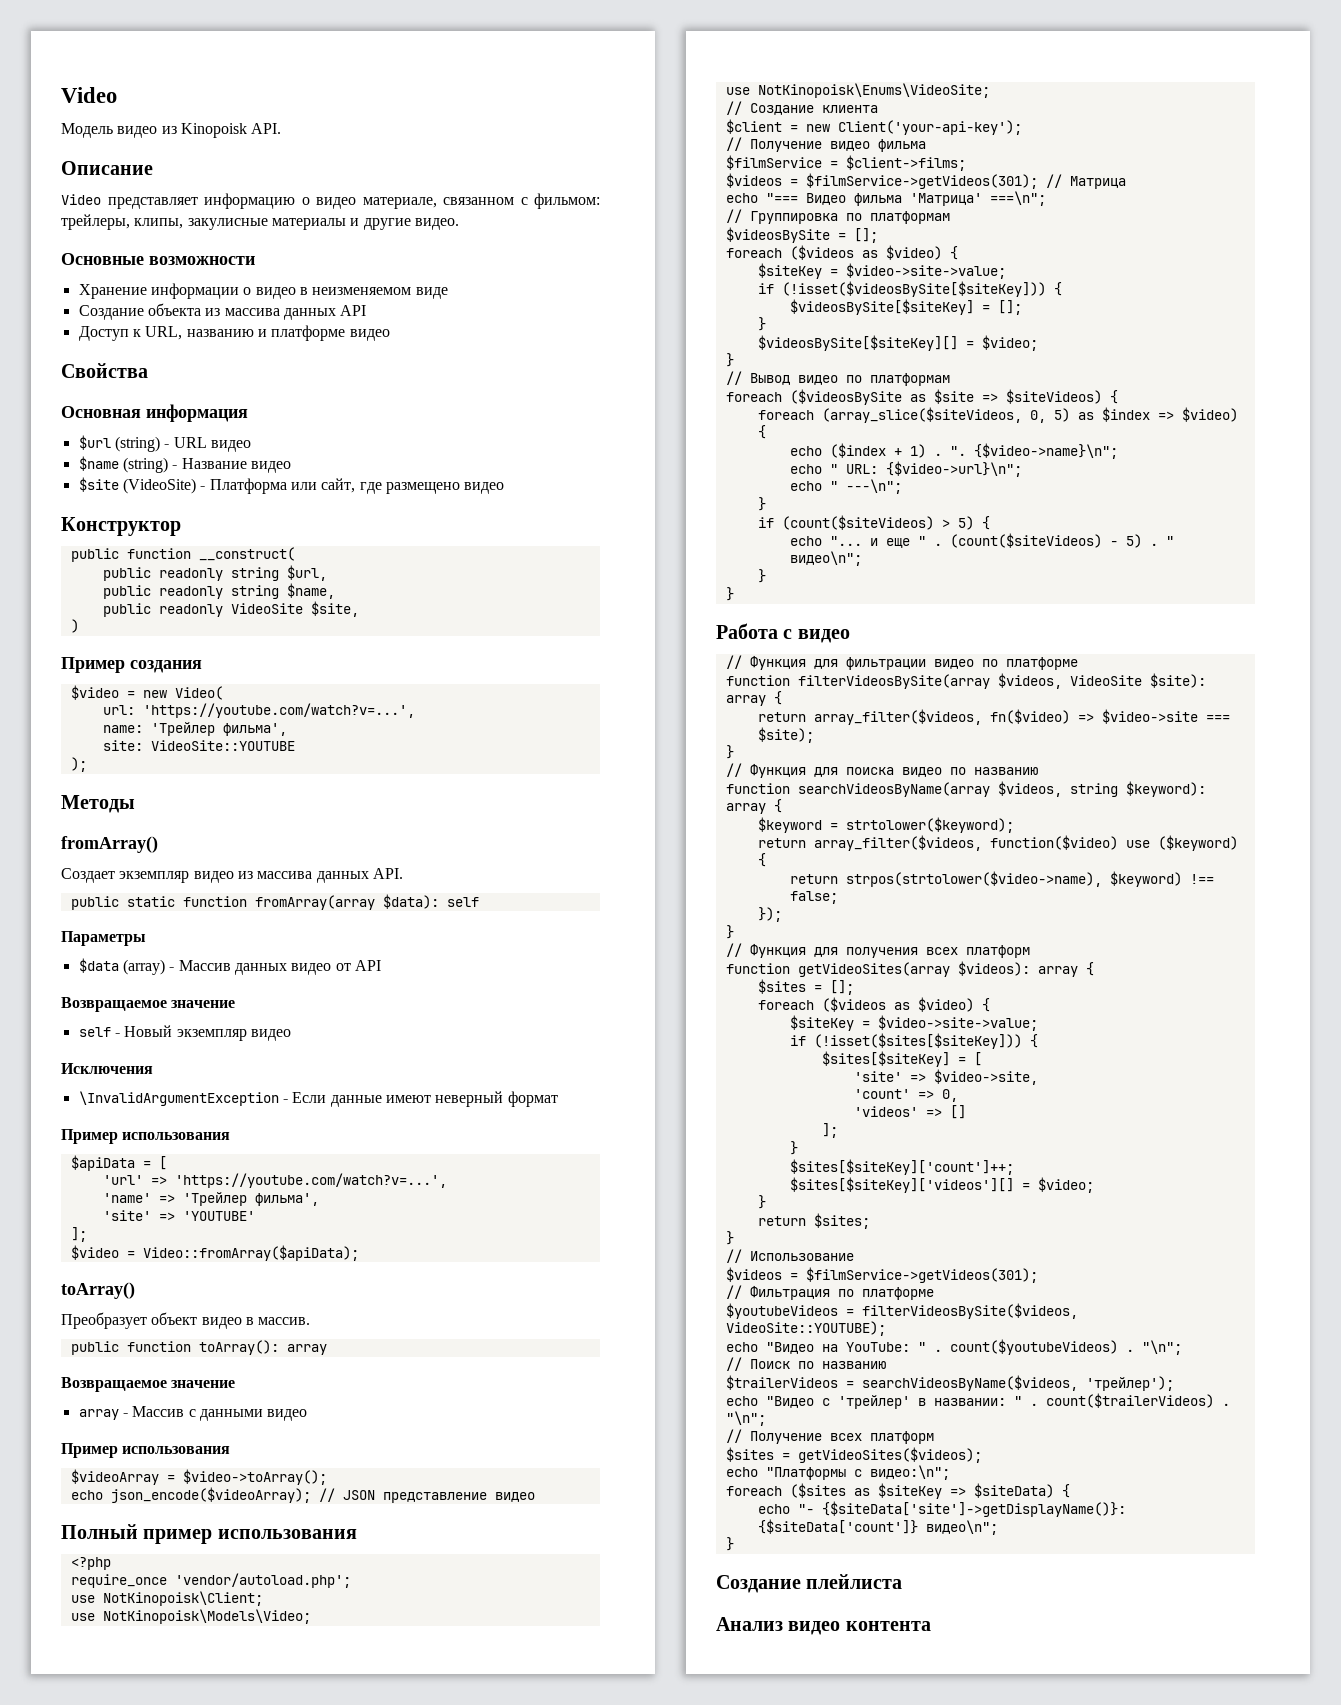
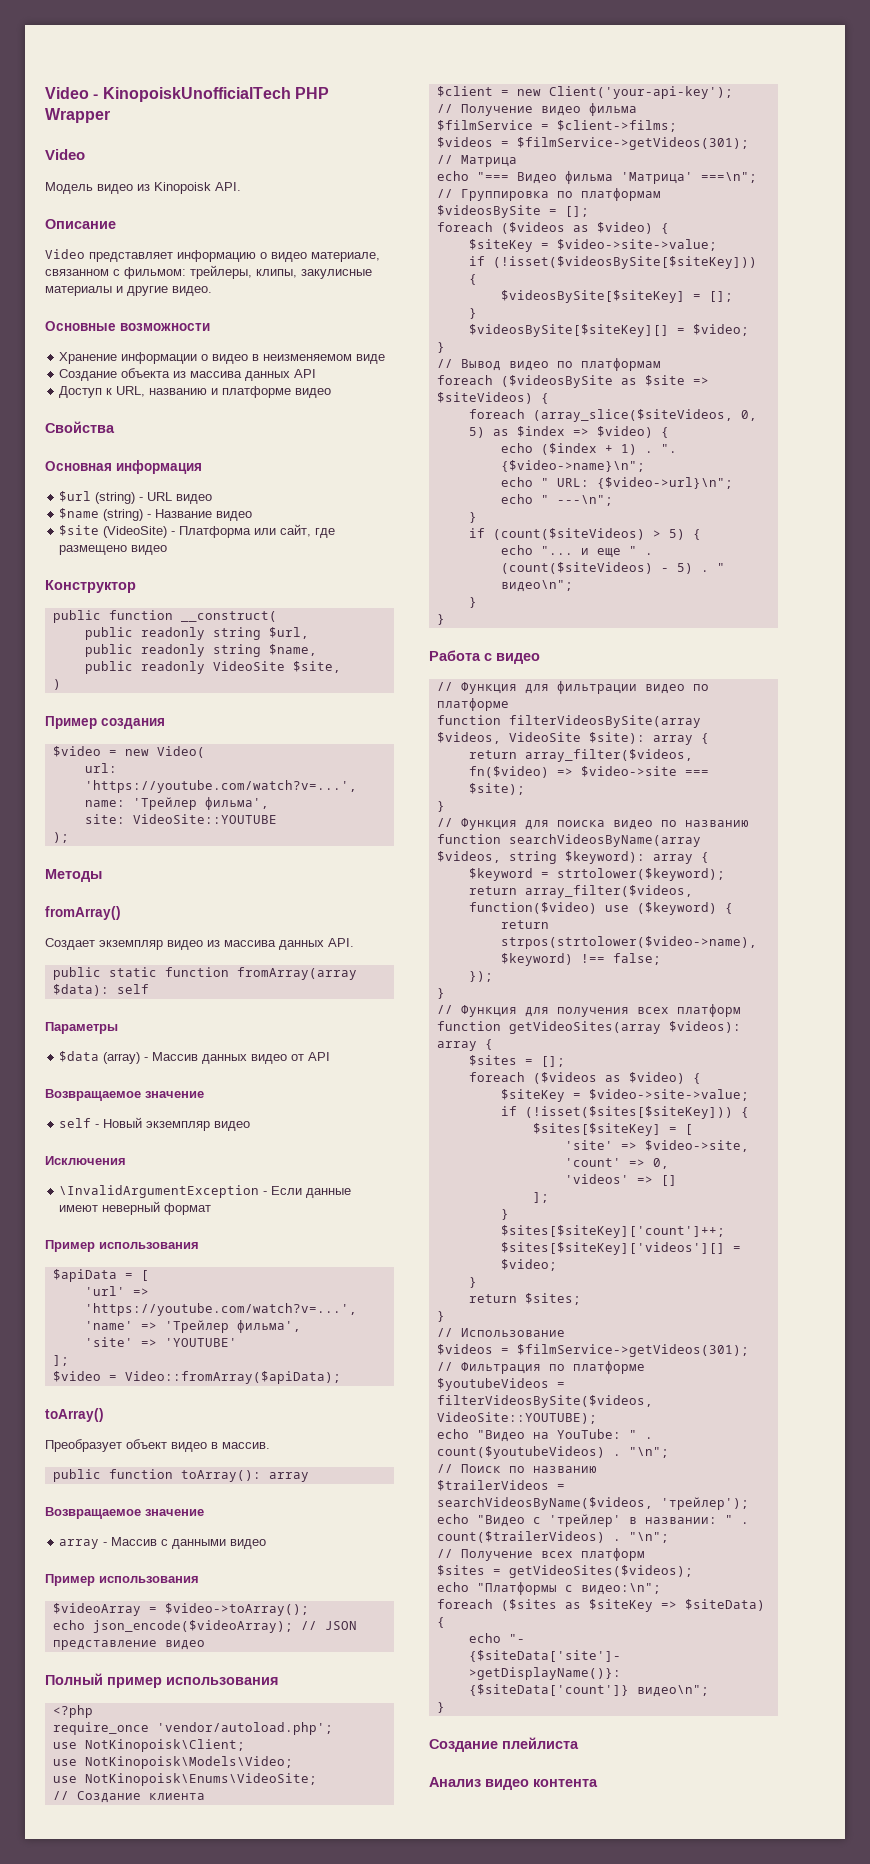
+ Video - KinopoiskUnofficialTech PHP Wrapper

